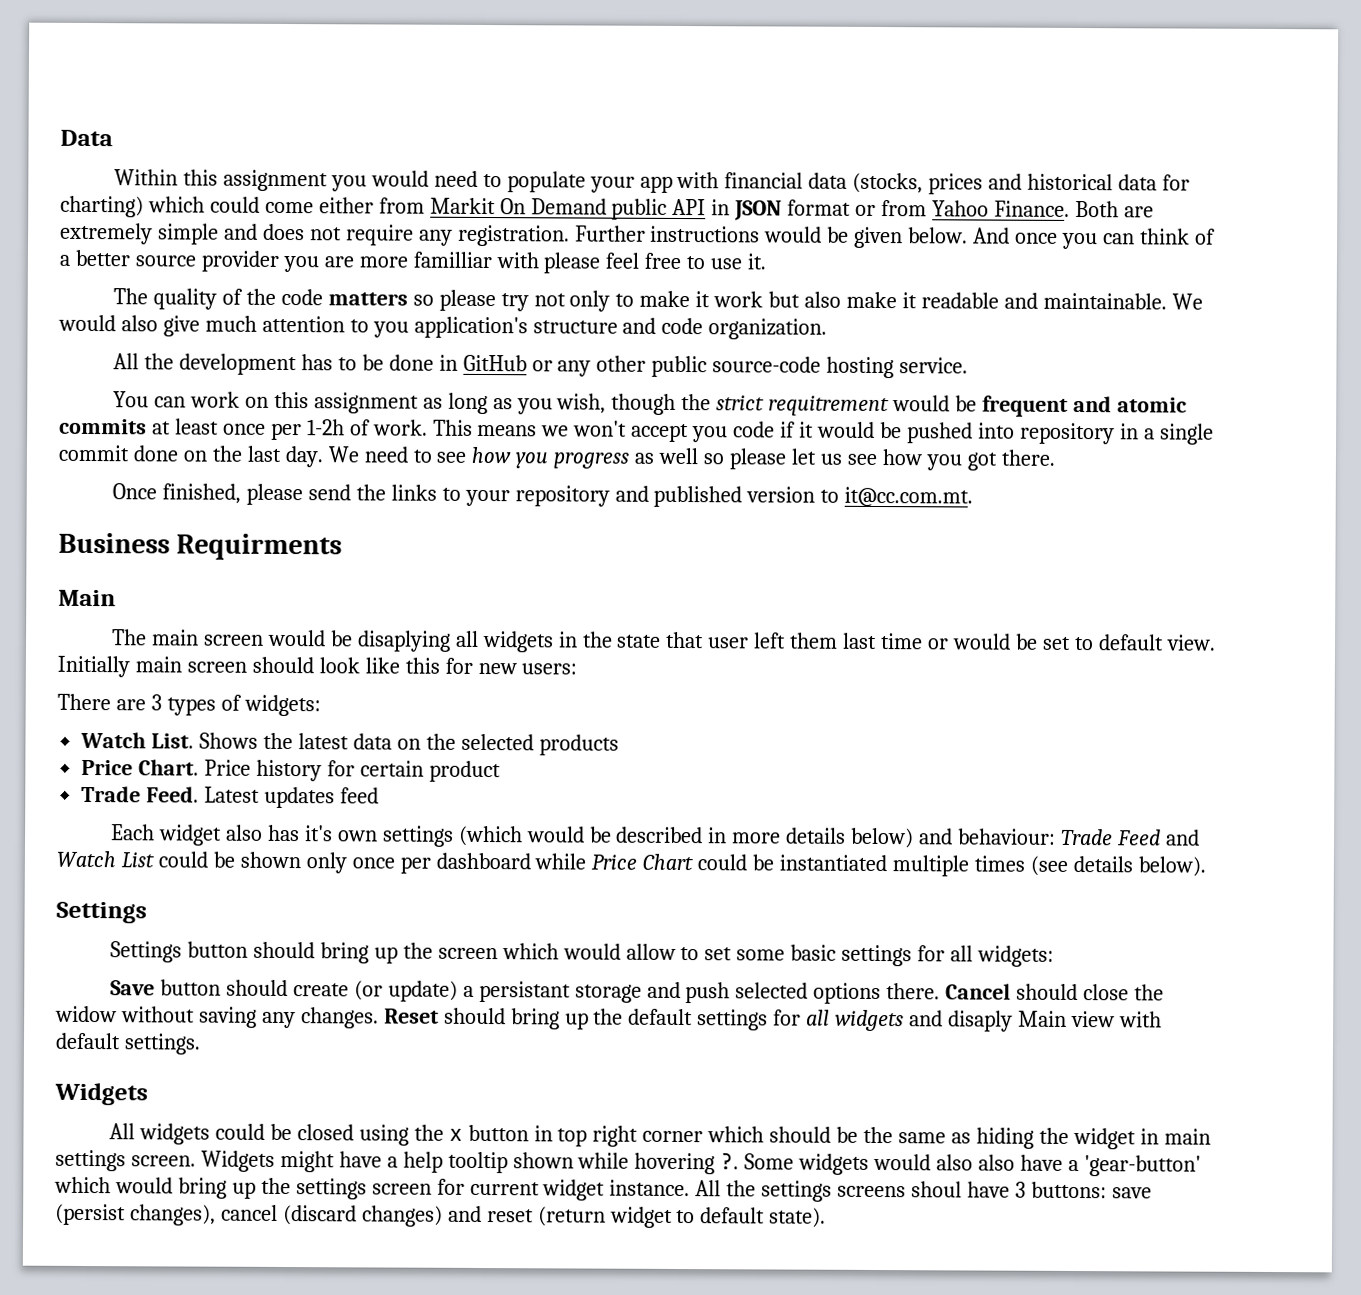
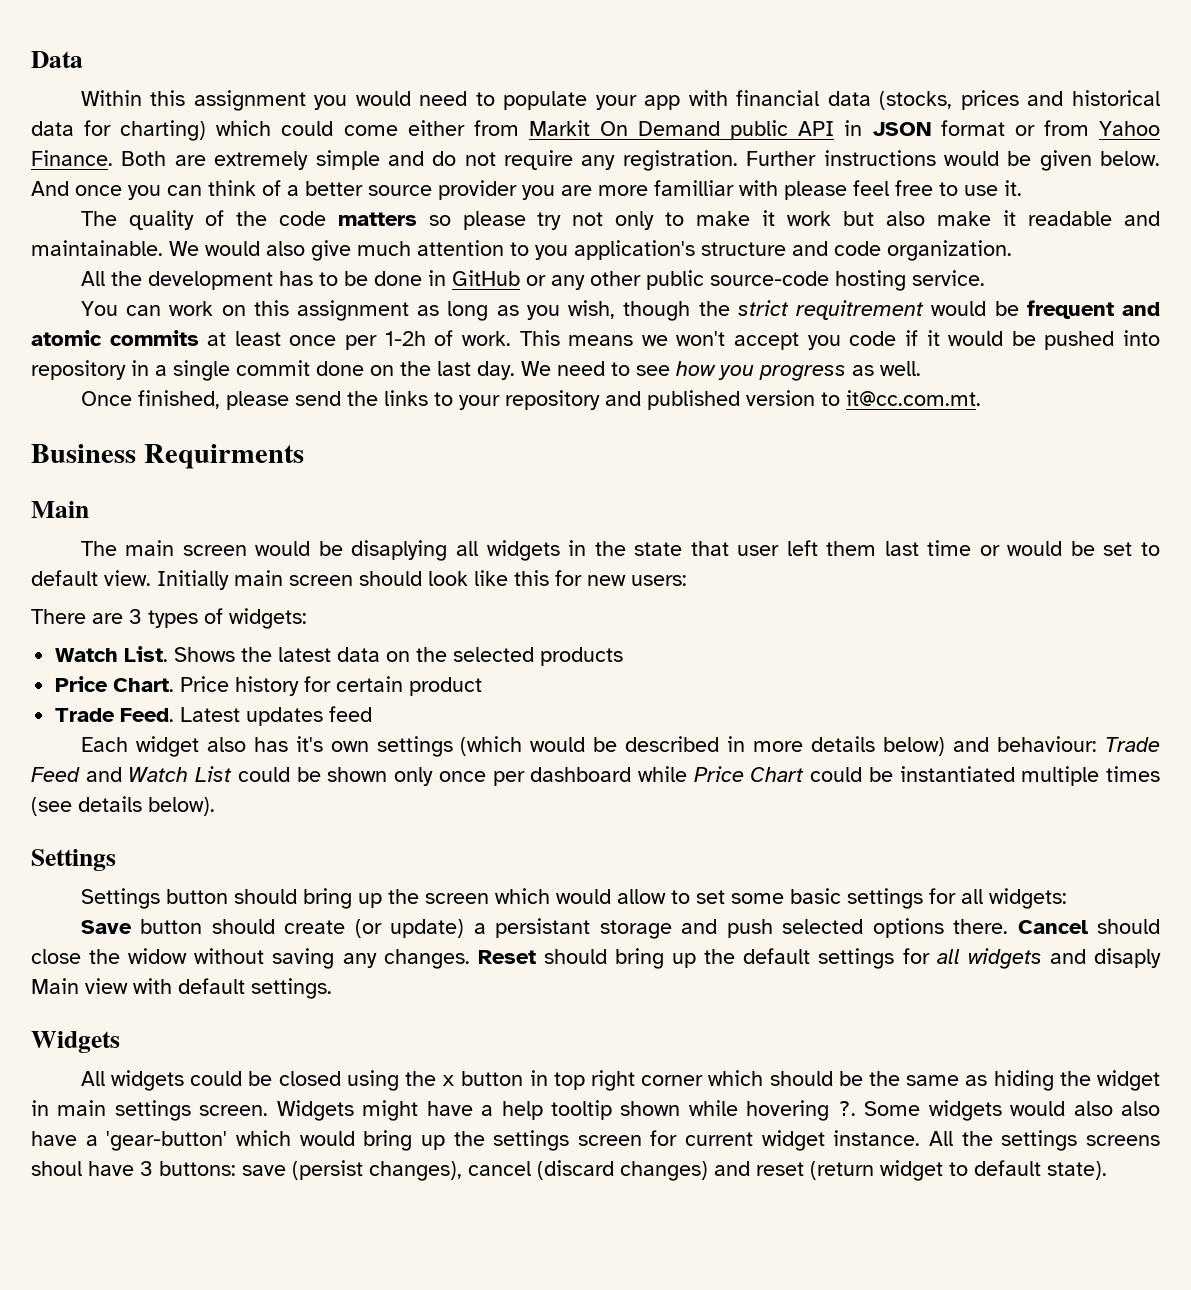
- Both are extremely simple and does not require any registration.
+ Both are extremely simple and do not require any registration.
- We need to see how you progress as well so please let us see how you got there.
+ We need to see how you progress as well.

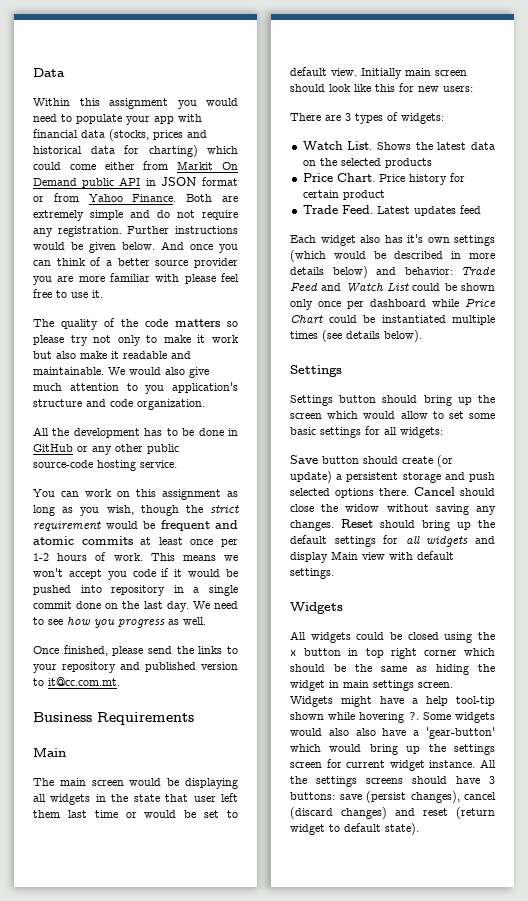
- And once you can think of a better source provider you are more familliar with please feel free to use it.
+ And once you can think of a better source provider you are more familiar with please feel free to use it.
- You can work on this assignment as long as you wish, though the strict requitrement would be frequent and atomic commits at least once per 1-2h of work.
+ You can work on this assignment as long as you wish, though the strict requirement would be frequent and atomic commits at least once per 1-2 hours of work.
- Business Requirments
+ Business Requirements
- The main screen would be disaplying all widgets in the state that user left them last time or would be set to default view.
+ The main screen would be displaying all widgets in the state that user left them last time or would be set to default view.
- Each widget also has it's own settings (which would be described in more details below) and behaviour: Trade Feed and Watch List could be shown only once per dashboard while Price Chart could be instantiated multiple times (see details below).
+ Each widget also has it's own settings (which would be described in more details below) and behavior: Trade Feed and Watch List could be shown only once per dashboard while Price Chart could be instantiated multiple times (see details below).
- Save button should create (or update) a persistant storage and push selected options there.
+ Save button should create (or update) a persistent storage and push selected options there.
- Reset should bring up the default settings for all widgets and disaply Main view with default settings.
+ Reset should bring up the default settings for all widgets and display Main view with default settings.
- Widgets might have a help tooltip shown while hovering ?.
+ Widgets might have a help tool-tip shown while hovering ?.
- All the settings screens shoul have 3 buttons: save (persist changes), cancel (discard changes) and reset (return widget to default state).
+ All the settings screens should have 3 buttons: save (persist changes), cancel (discard changes) and reset (return widget to default state).

